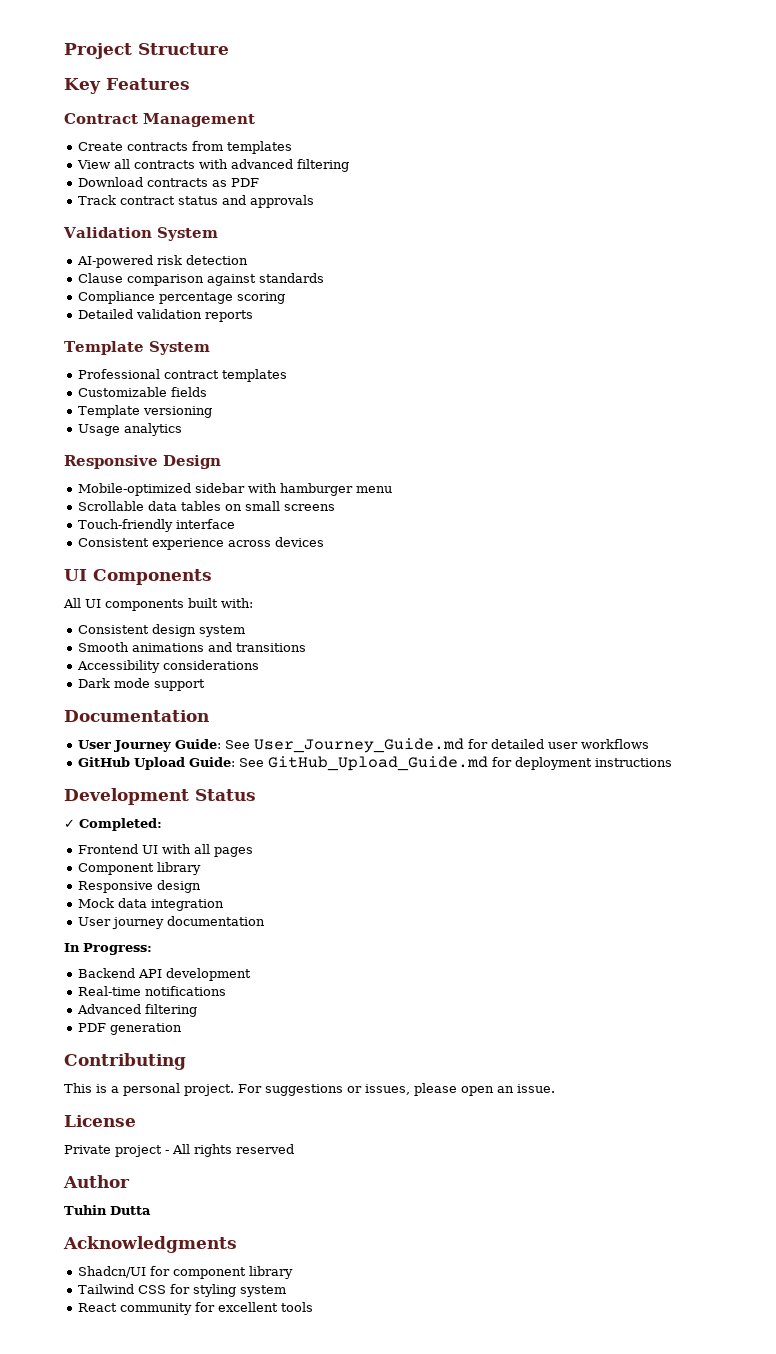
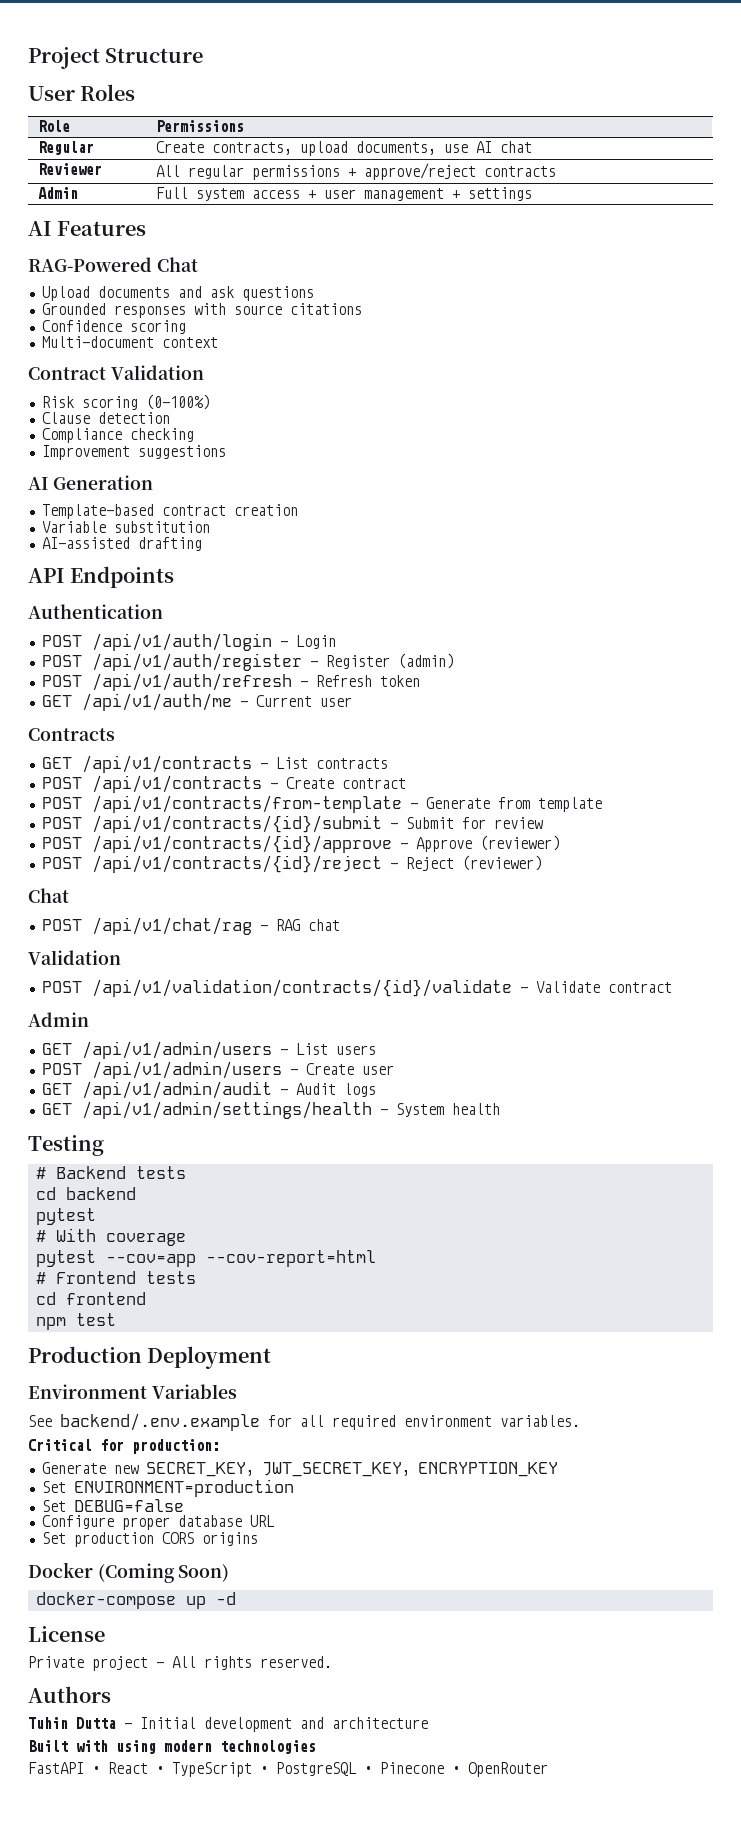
- Key Features
- Contract Management
- Create contracts from templates
- View all contracts with advanced filtering
- Download contracts as PDF
- Track contract status and approvals
- Validation System
- AI-powered risk detection
- Clause comparison against standards
- Compliance percentage scoring
- Detailed validation reports
- Template System
- Professional contract templates
- Customizable fields
- Template versioning
- Usage analytics
- Responsive Design
- Mobile-optimized sidebar with hamburger menu
- Scrollable data tables on small screens
- Touch-friendly interface
- Consistent experience across devices
- UI Components
- All UI components built with:
- Consistent design system
- Smooth animations and transitions
- Accessibility considerations
- Dark mode support
- Documentation
- User Journey Guide: See User_Journey_Guide.md for detailed user workflows
- GitHub Upload Guide: See GitHub_Upload_Guide.md for deployment instructions
- Development Status
- ✓ Completed:
- Frontend UI with all pages
- Component library
- Responsive design
- Mock data integration
- User journey documentation
- In Progress:
- Backend API development
- Real-time notifications
- Advanced filtering
- PDF generation
- Contributing
- This is a personal project. For suggestions or issues, please open an issue.
+ User Roles
+ Role | Permissions
+ Regular | Create contracts, upload documents, use AI chat
+ Reviewer | All regular permissions + approve/reject contracts
+ Admin | Full system access + user management + settings
+ AI Features
+ RAG-Powered Chat
+ Upload documents and ask questions
+ Grounded responses with source citations
+ Confidence scoring
+ Multi-document context
+ Contract Validation
+ Risk scoring (0-100%)
+ Clause detection
+ Compliance checking
+ Improvement suggestions
+ AI Generation
+ Template-based contract creation
+ Variable substitution
+ AI-assisted drafting
+ API Endpoints
+ Authentication
+ POST /api/v1/auth/login - Login
+ POST /api/v1/auth/register - Register (admin)
+ POST /api/v1/auth/refresh - Refresh token
+ GET /api/v1/auth/me - Current user
+ Contracts
+ GET /api/v1/contracts - List contracts
+ POST /api/v1/contracts - Create contract
+ POST /api/v1/contracts/from-template - Generate from template
+ POST /api/v1/contracts/{id}/submit - Submit for review
+ POST /api/v1/contracts/{id}/approve - Approve (reviewer)
+ POST /api/v1/contracts/{id}/reject - Reject (reviewer)
+ Chat
+ POST /api/v1/chat/rag - RAG chat
+ Validation
+ POST /api/v1/validation/contracts/{id}/validate - Validate contract
+ Admin
+ GET /api/v1/admin/users - List users
+ POST /api/v1/admin/users - Create user
+ GET /api/v1/admin/audit - Audit logs
+ GET /api/v1/admin/settings/health - System health
+ Testing
+ # Backend tests
+ cd backend
+ pytest
+ # With coverage
+ pytest --cov=app --cov-report=html
+ # Frontend tests
+ cd frontend
+ npm test
+ Production Deployment
+ Environment Variables
+ See backend/.env.example for all required environment variables.
+ Critical for production:
+ Generate new SECRET_KEY, JWT_SECRET_KEY, ENCRYPTION_KEY
+ Set ENVIRONMENT=production
+ Set DEBUG=false
+ Configure proper database URL
+ Set production CORS origins
+ Docker (Coming Soon)
+ docker-compose up -d
- Private project - All rights reserved
- Author
+ Private project - All rights reserved.
+ Authors
- Tuhin Dutta
- Acknowledgments
- Shadcn/UI for component library
- Tailwind CSS for styling system
- React community for excellent tools
+ Tuhin Dutta - Initial development and architecture
+ Built with using modern technologies
+ FastAPI • React • TypeScript • PostgreSQL • Pinecone • OpenRouter

